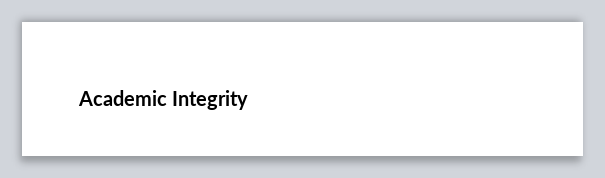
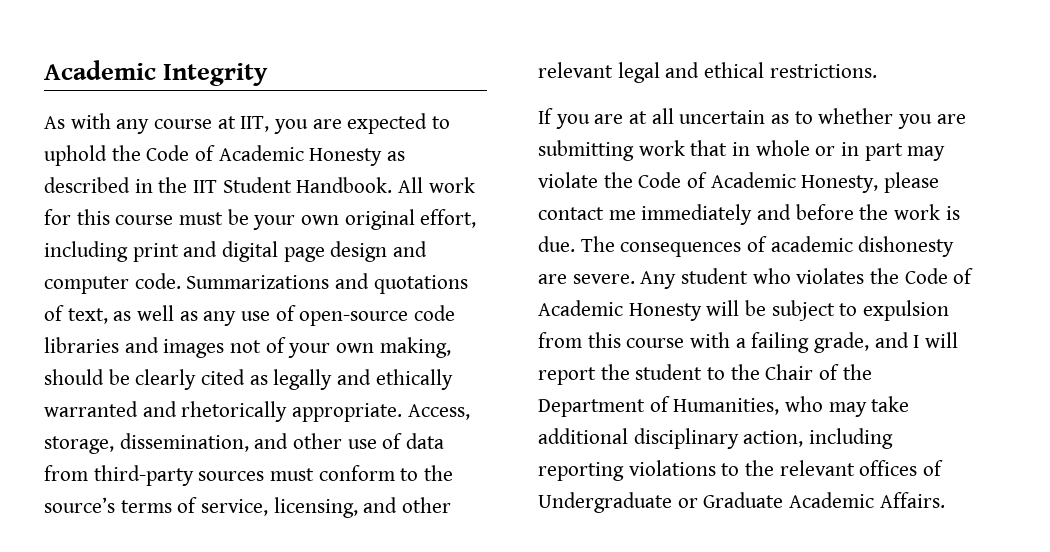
+ As with any course at IIT, you are expected to uphold the Code of Academic Honesty as described in the IIT Student Handbook. All work for this course must be your own original effort, including print and digital page design and computer code. Summarizations and quotations of text, as well as any use of open-source code libraries and images not of your own making, should be clearly cited as legally and ethically warranted and rhetorically appropriate. Access, storage, dissemination, and other use of data from third-party sources must conform to the source’s terms of service, licensing, and other relevant legal and ethical restrictions.
+ If you are at all uncertain as to whether you are submitting work that in whole or in part may violate the Code of Academic Honesty, please contact me immediately and before the work is due. The consequences of academic dishonesty are severe. Any student who violates the Code of Academic Honesty will be subject to expulsion from this course with a failing grade, and I will report the student to the Chair of the Department of Humanities, who may take additional disciplinary action, including reporting violations to the relevant offices of Undergraduate or Graduate Academic Affairs.

